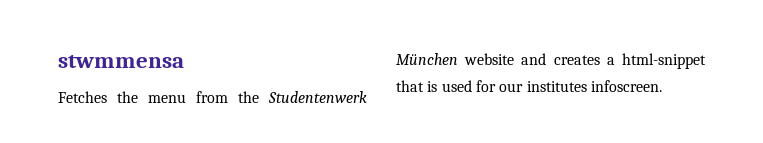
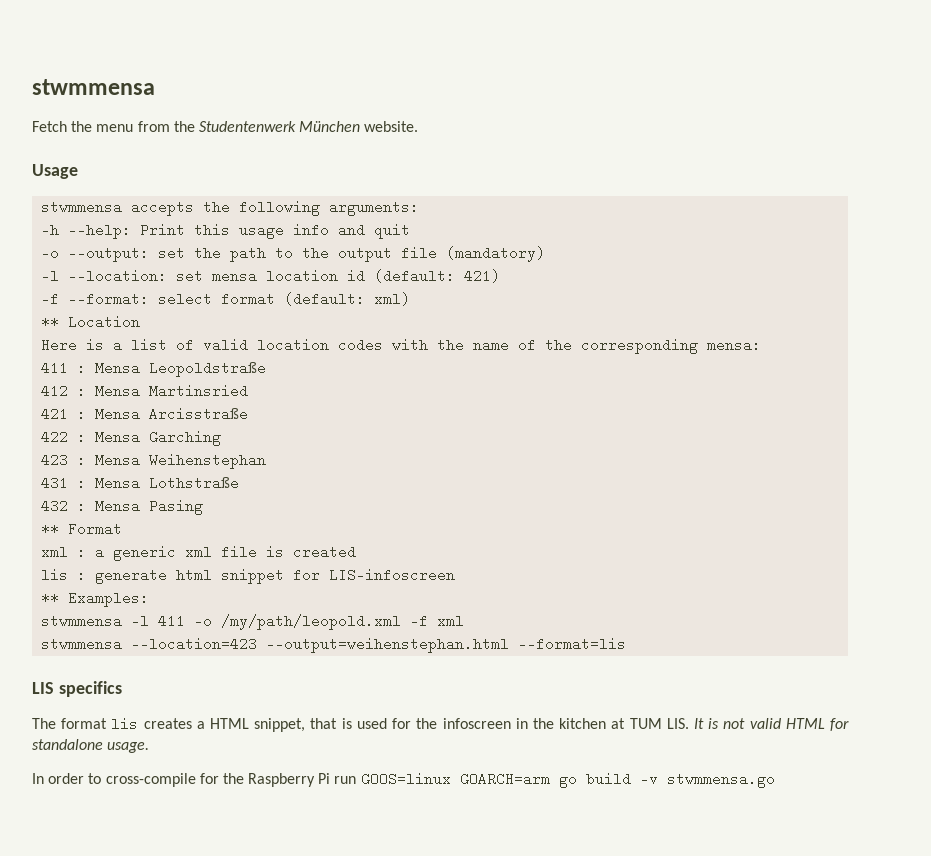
- Fetches the menu from the Studentenwerk München website and creates a html-snippet that is used for our institutes infoscreen.
+ Fetch the menu from the Studentenwerk München website.
+ Usage
+ stwmmensa accepts the following arguments:
+ -h --help: Print this usage info and quit
+ -o --output: set the path to the output file (mandatory)
+ -l --location: set mensa location id (default: 421)
+ -f --format: select format (default: xml)
+ ** Location
+ Here is a list of valid location codes with the name of the corresponding mensa:
+ 411 : Mensa Leopoldstraße
+ 412 : Mensa Martinsried
+ 421 : Mensa Arcisstraße
+ 422 : Mensa Garching
+ 423 : Mensa Weihenstephan
+ 431 : Mensa Lothstraße
+ 432 : Mensa Pasing
+ ** Format
+ xml : a generic xml file is created
+ lis : generate html snippet for LIS-infoscreen
+ ** Examples:
+ stwmmensa -l 411 -o /my/path/leopold.xml -f xml
+ stwmmensa --location=423 --output=weihenstephan.html --format=lis
+ LIS specifics
+ The format lis creates a HTML snippet, that is used for the infoscreen in the kitchen at TUM LIS. It is not valid HTML for standalone usage.
+ In order to cross-compile for the Raspberry Pi run GOOS=linux GOARCH=arm go build -v stwmmensa.go

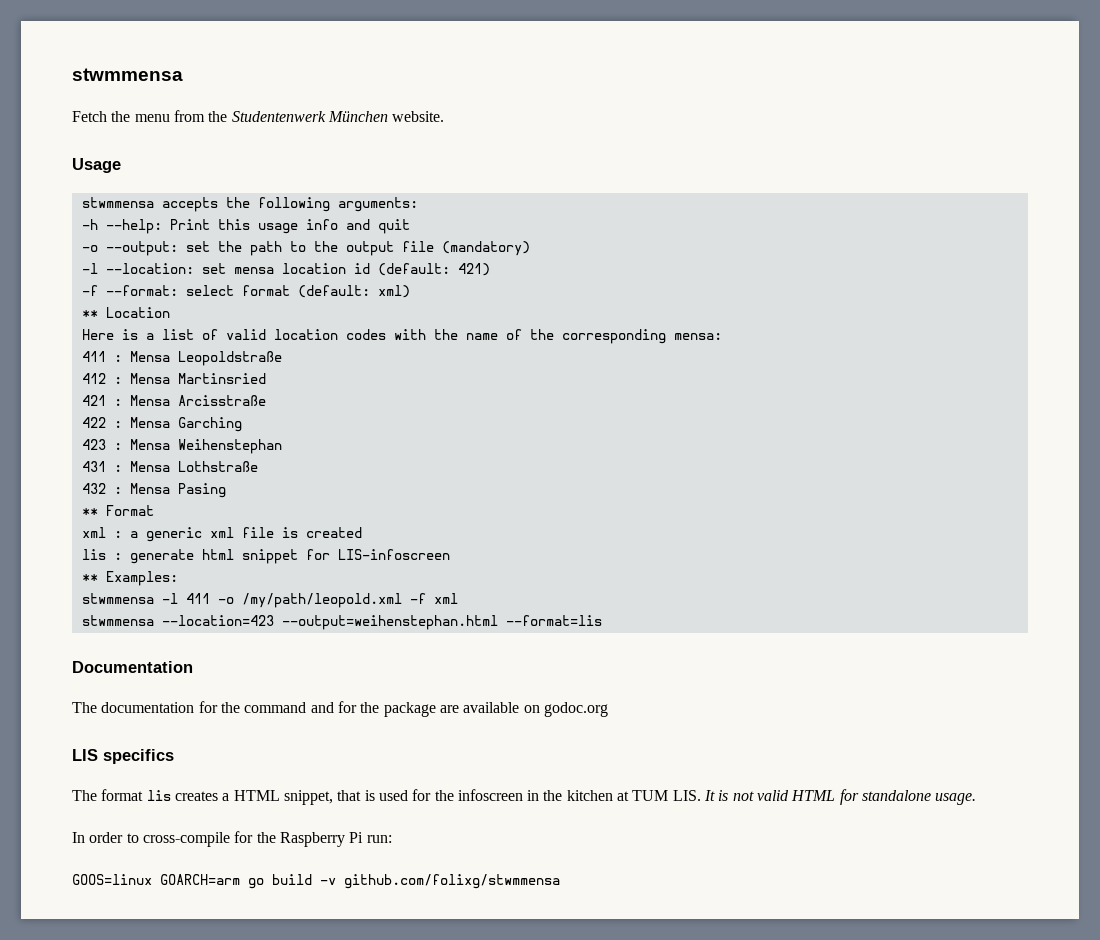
+ Documentation
+ The documentation for the command and for the package are available on godoc.org
- In order to cross-compile for the Raspberry Pi run GOOS=linux GOARCH=arm go build -v stwmmensa.go
+ In order to cross-compile for the Raspberry Pi run:
+ GOOS=linux GOARCH=arm go build -v github.com/folixg/stwmmensa

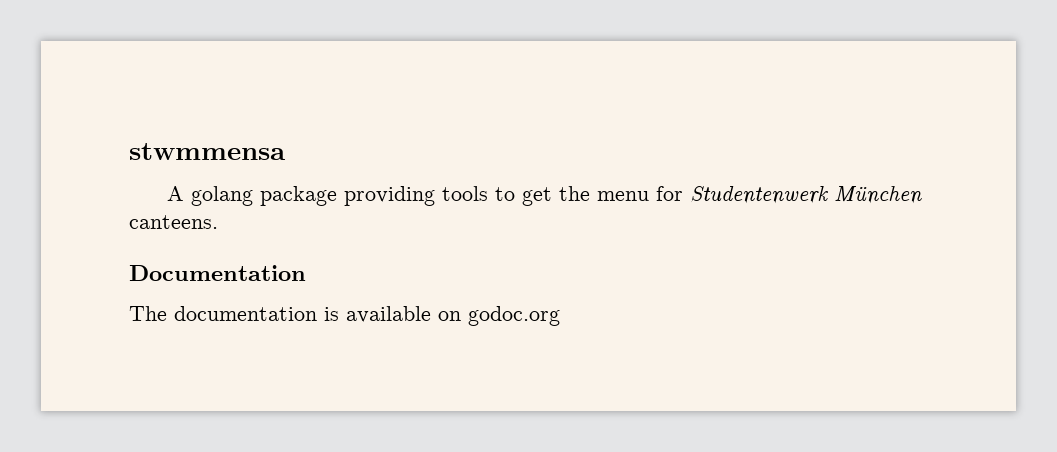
- Fetch the menu from the Studentenwerk München website.
- Usage
- stwmmensa accepts the following arguments:
- -h --help: Print this usage info and quit
- -o --output: set the path to the output file (mandatory)
- -l --location: set mensa location id (default: 421)
- -f --format: select format (default: xml)
- ** Location
- Here is a list of valid location codes with the name of the corresponding mensa:
- 411 : Mensa Leopoldstraße
- 412 : Mensa Martinsried
- 421 : Mensa Arcisstraße
- 422 : Mensa Garching
- 423 : Mensa Weihenstephan
- 431 : Mensa Lothstraße
- 432 : Mensa Pasing
- ** Format
- xml : a generic xml file is created
- lis : generate html snippet for LIS-infoscreen
- ** Examples:
- stwmmensa -l 411 -o /my/path/leopold.xml -f xml
- stwmmensa --location=423 --output=weihenstephan.html --format=lis
+ A golang package providing tools to get the menu for Studentenwerk München canteens.
  Documentation
- The documentation for the command and for the package are available on godoc.org
- LIS specifics
- The format lis creates a HTML snippet, that is used for the infoscreen in the kitchen at TUM LIS. It is not valid HTML for standalone usage.
- In order to cross-compile for the Raspberry Pi run:
- GOOS=linux GOARCH=arm go build -v github.com/folixg/stwmmensa
+ The documentation is available on godoc.org

